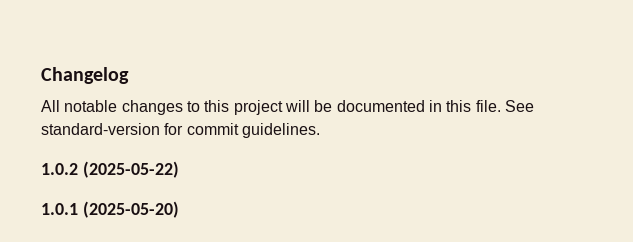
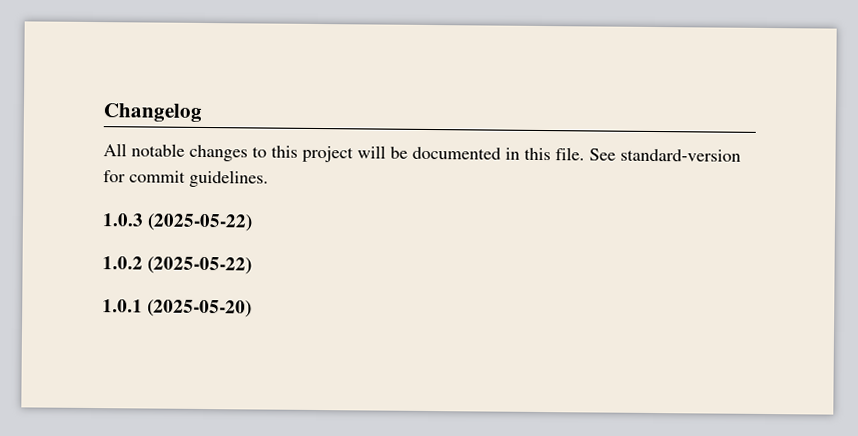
+ 1.0.3 (2025-05-22)

